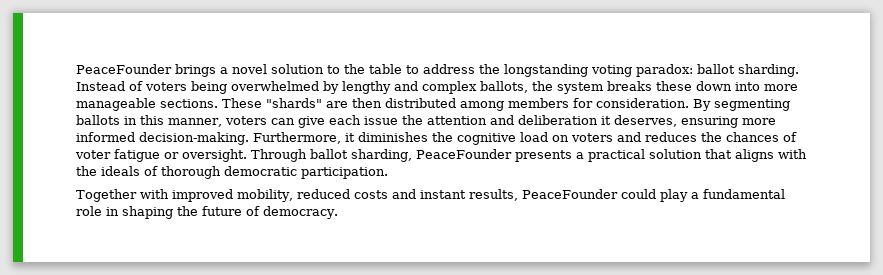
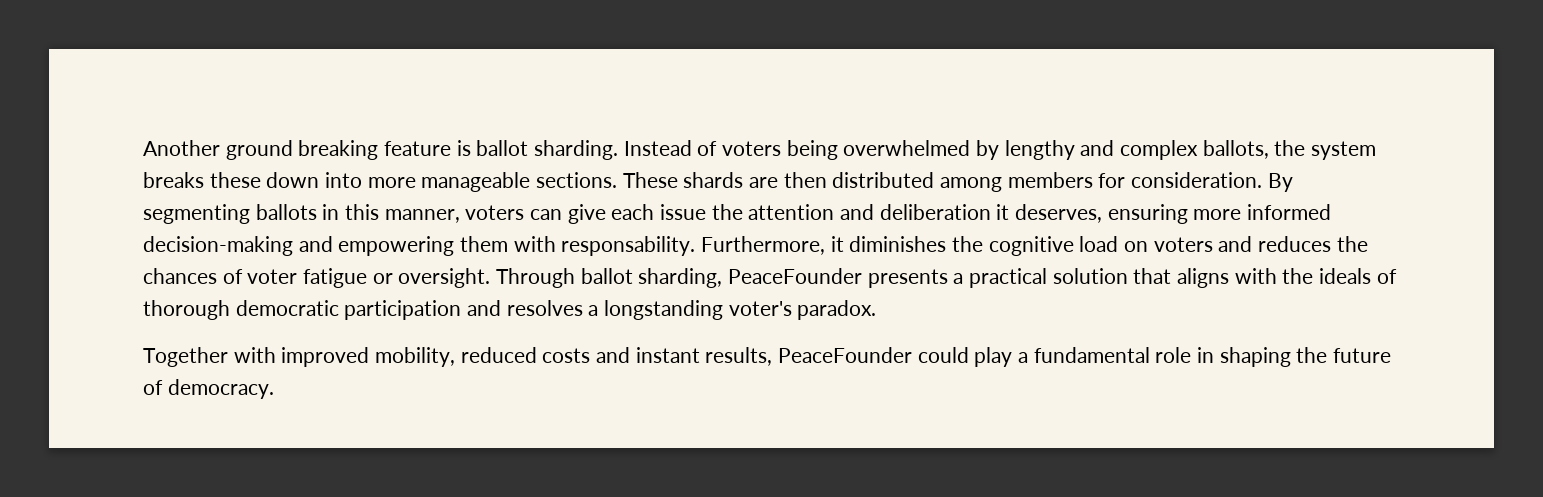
- PeaceFounder brings a novel solution to the table to address the longstanding voting paradox: ballot sharding.
+ Another ground breaking feature is ballot sharding.
- These "shards" are then distributed among members for consideration.
+ These shards are then distributed among members for consideration.
- By segmenting ballots in this manner, voters can give each issue the attention and deliberation it deserves, ensuring more informed decision-making.
+ By segmenting ballots in this manner, voters can give each issue the attention and deliberation it deserves, ensuring more informed decision-making and empowering them with responsability.
- Through ballot sharding, PeaceFounder presents a practical solution that aligns with the ideals of thorough democratic participation.
+ Through ballot sharding, PeaceFounder presents a practical solution that aligns with the ideals of thorough democratic participation and resolves a longstanding voter's paradox.

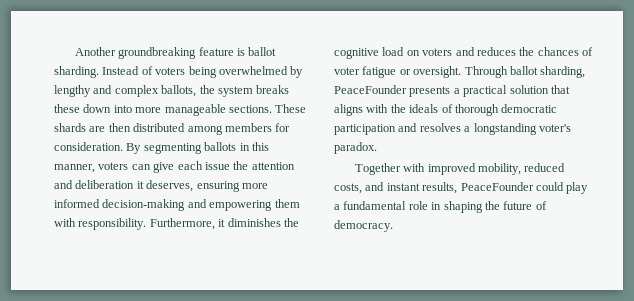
- Another ground breaking feature is ballot sharding.
+ Another groundbreaking feature is ballot sharding.
- By segmenting ballots in this manner, voters can give each issue the attention and deliberation it deserves, ensuring more informed decision-making and empowering them with responsability.
+ By segmenting ballots in this manner, voters can give each issue the attention and deliberation it deserves, ensuring more informed decision-making and empowering them with responsibility.
- Together with improved mobility, reduced costs and instant results, PeaceFounder could play a fundamental role in shaping the future of democracy.
+ Together with improved mobility, reduced costs, and instant results, PeaceFounder could play a fundamental role in shaping the future of democracy.

